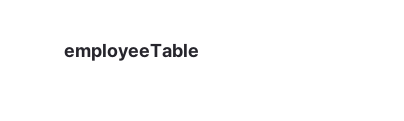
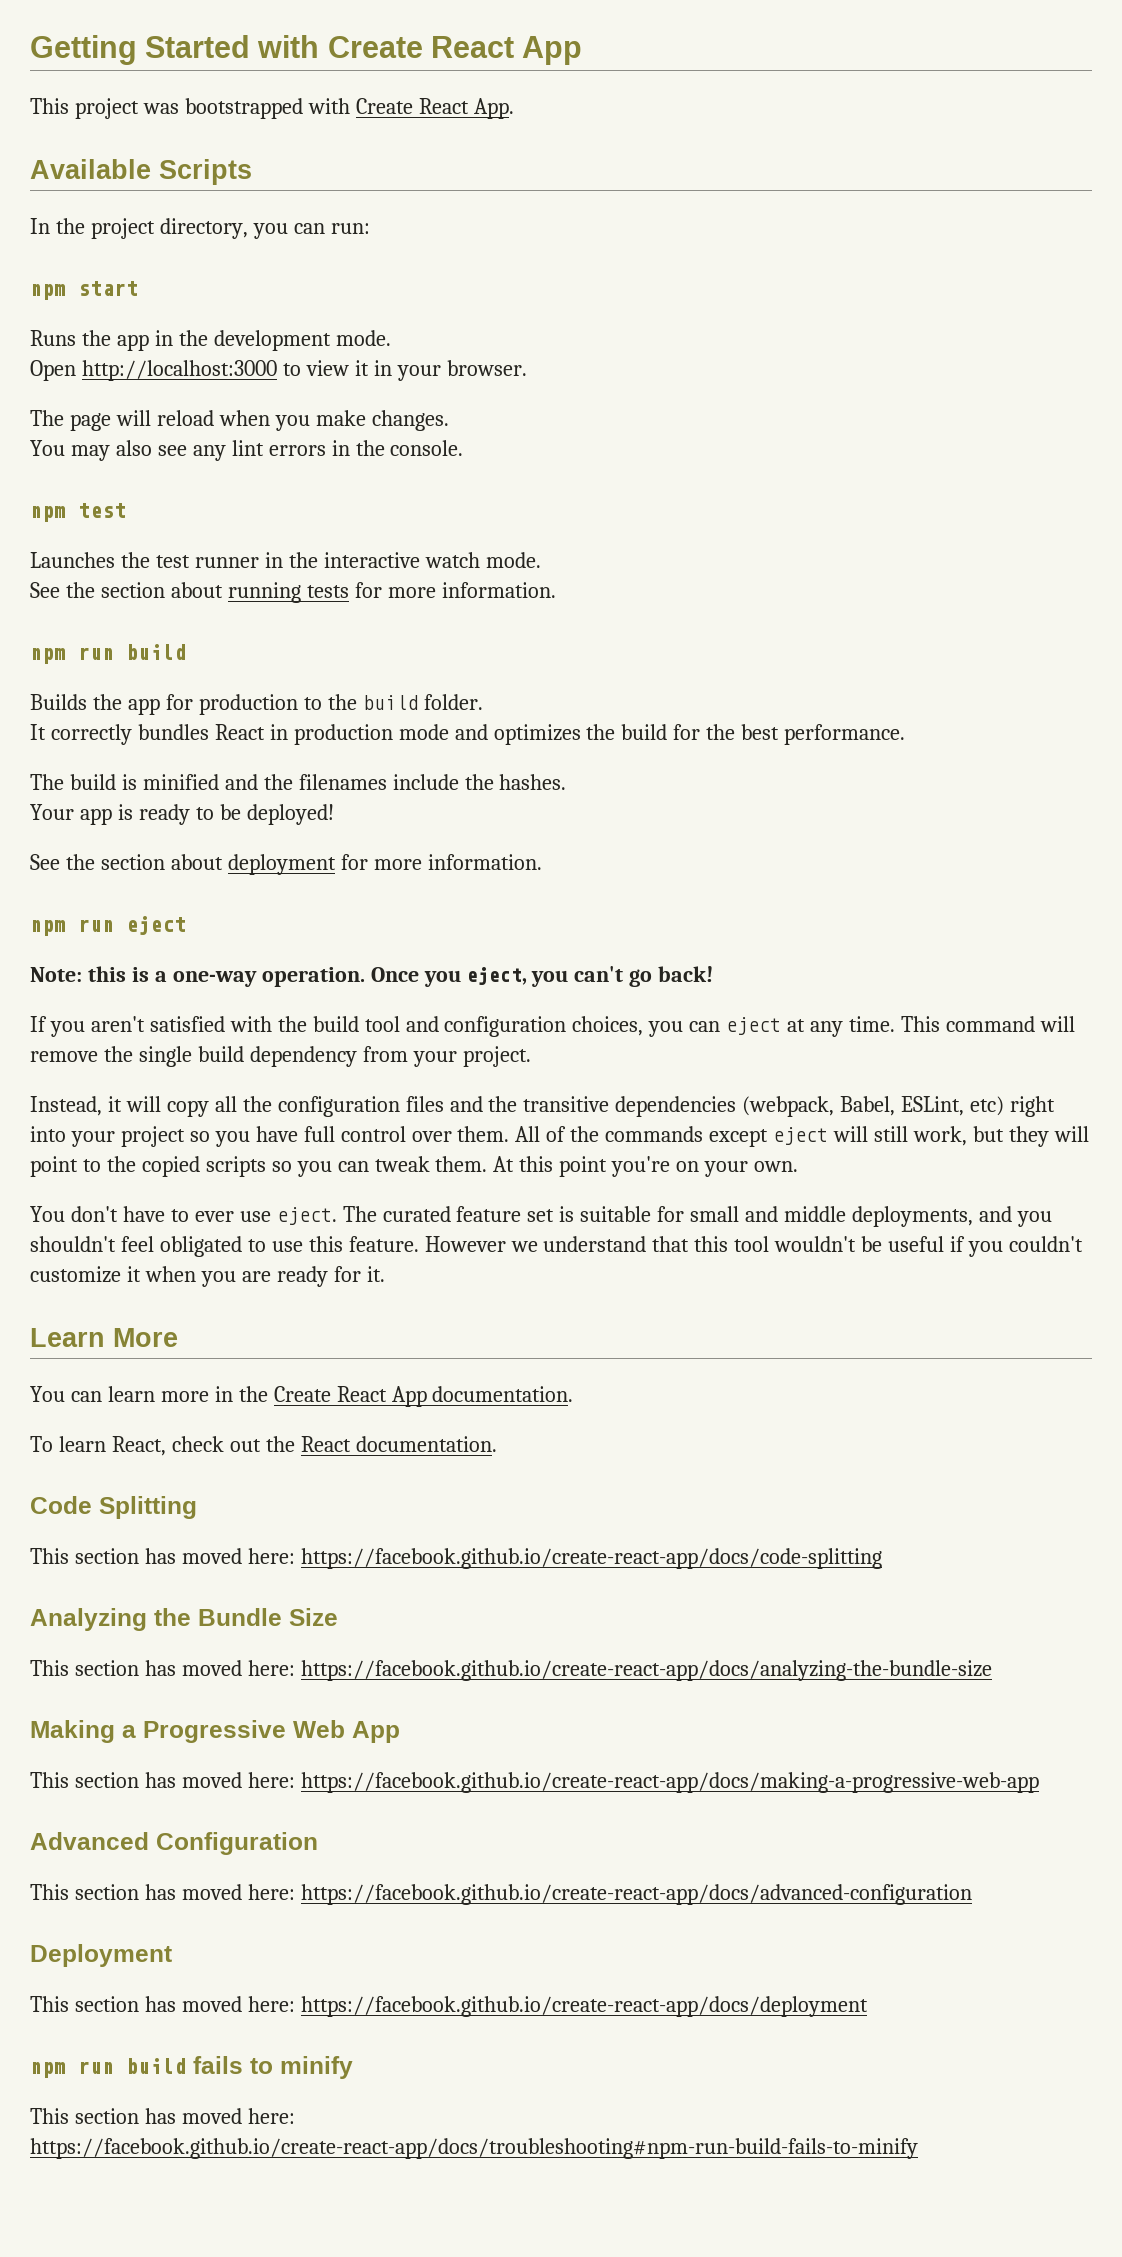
- employeeTable
+ Getting Started with Create React App
+ This project was bootstrapped with Create React App.
+ Available Scripts
+ In the project directory, you can run:
+ npm start
+ Runs the app in the development mode.
+ Open http://localhost:3000 to view it in your browser.
+ The page will reload when you make changes.
+ You may also see any lint errors in the console.
+ npm test
+ Launches the test runner in the interactive watch mode.
+ See the section about running tests for more information.
+ npm run build
+ Builds the app for production to the build folder.
+ It correctly bundles React in production mode and optimizes the build for the best performance.
+ The build is minified and the filenames include the hashes.
+ Your app is ready to be deployed!
+ See the section about deployment for more information.
+ npm run eject
+ Note: this is a one-way operation. Once you eject, you can't go back!
+ If you aren't satisfied with the build tool and configuration choices, you can eject at any time. This command will remove the single build dependency from your project.
+ Instead, it will copy all the configuration files and the transitive dependencies (webpack, Babel, ESLint, etc) right into your project so you have full control over them. All of the commands except eject will still work, but they will point to the copied scripts so you can tweak them. At this point you're on your own.
+ You don't have to ever use eject. The curated feature set is suitable for small and middle deployments, and you shouldn't feel obligated to use this feature. However we understand that this tool wouldn't be useful if you couldn't customize it when you are ready for it.
+ Learn More
+ You can learn more in the Create React App documentation.
+ To learn React, check out the React documentation.
+ Code Splitting
+ This section has moved here: https://facebook.github.io/create-react-app/docs/code-splitting
+ Analyzing the Bundle Size
+ This section has moved here: https://facebook.github.io/create-react-app/docs/analyzing-the-bundle-size
+ Making a Progressive Web App
+ This section has moved here: https://facebook.github.io/create-react-app/docs/making-a-progressive-web-app
+ Advanced Configuration
+ This section has moved here: https://facebook.github.io/create-react-app/docs/advanced-configuration
+ Deployment
+ This section has moved here: https://facebook.github.io/create-react-app/docs/deployment
+ npm run build fails to minify
+ This section has moved here: https://facebook.github.io/create-react-app/docs/troubleshooting#npm-run-build-fails-to-minify

